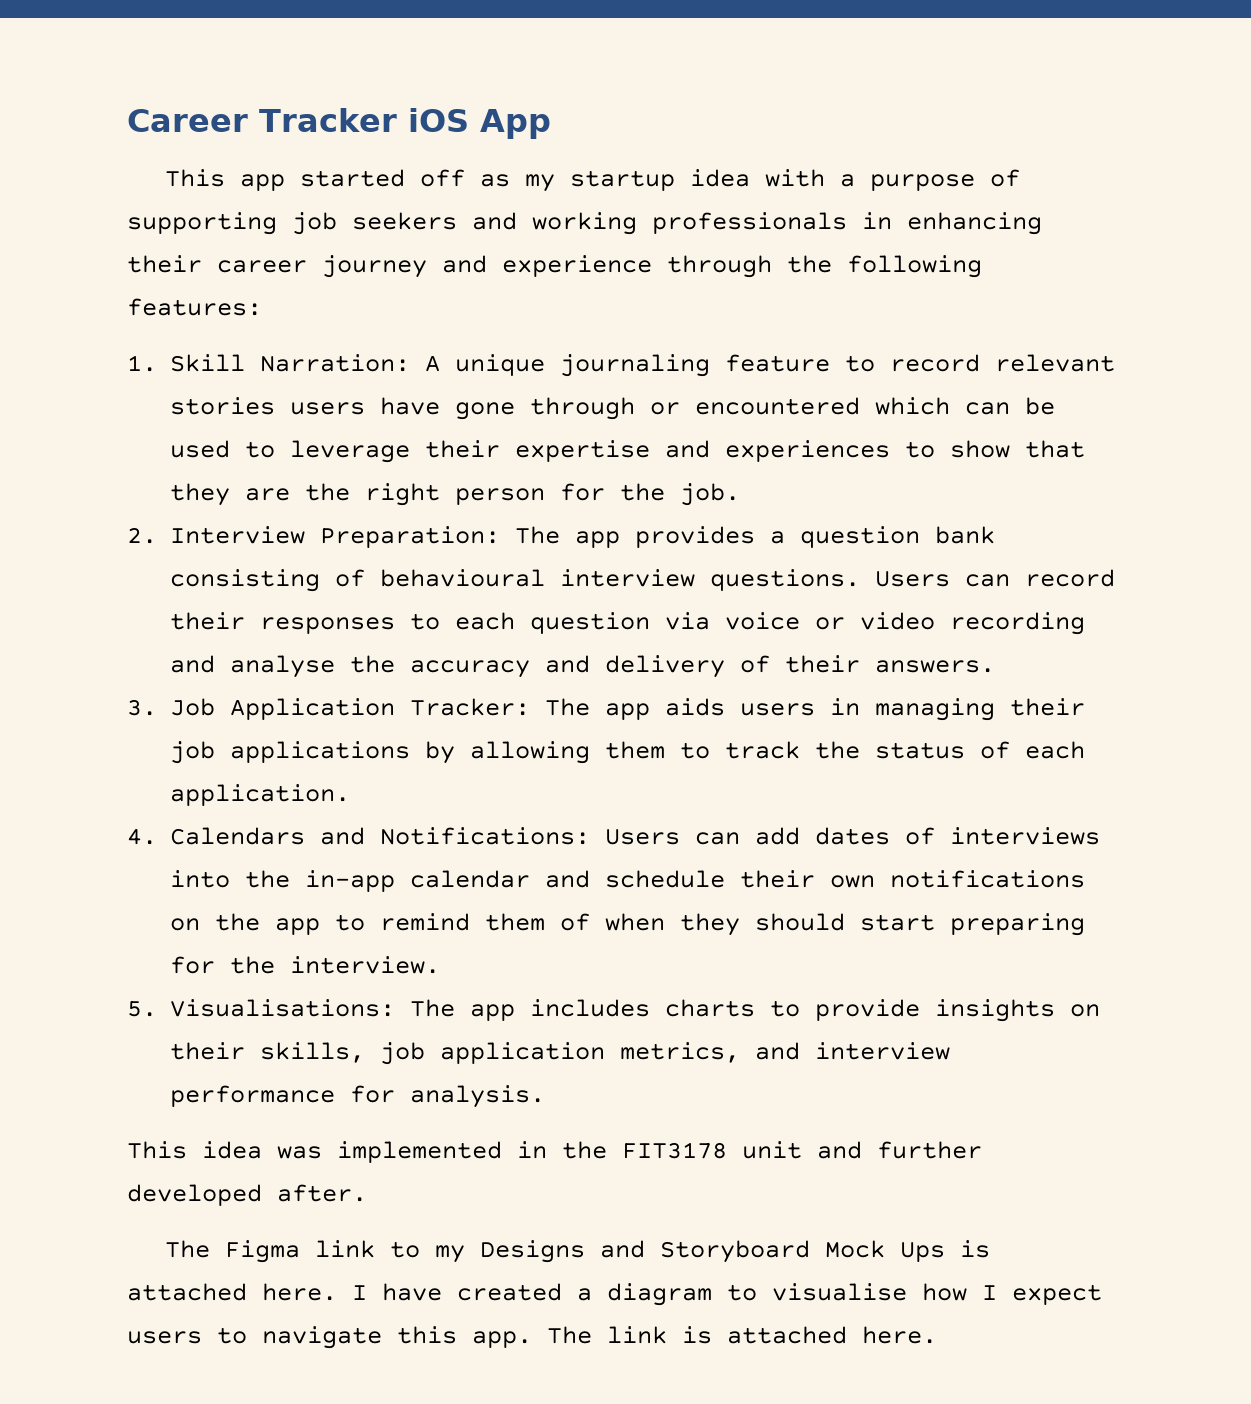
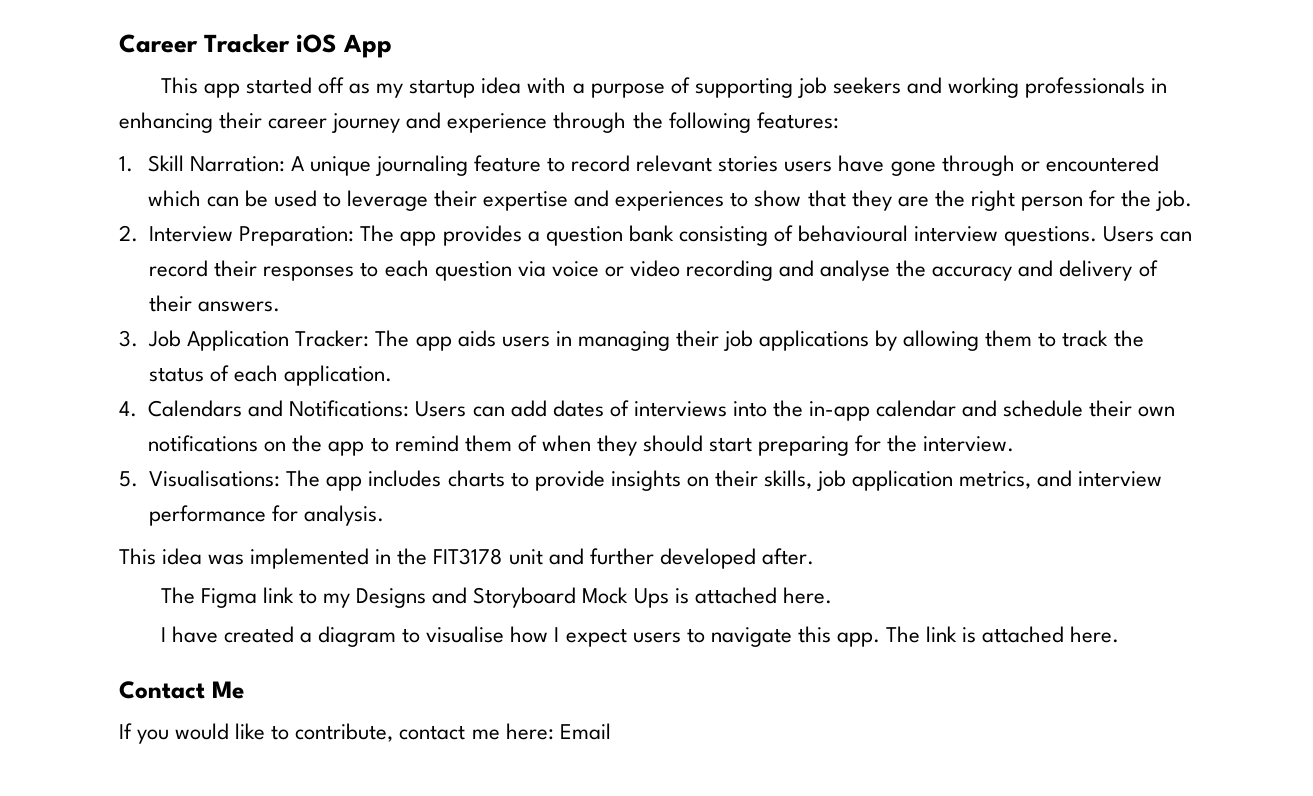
- The Figma link to my Designs and Storyboard Mock Ups is attached here. I have created a diagram to visualise how I expect users to navigate this app.
+ The Figma link to my Designs and Storyboard Mock Ups is attached here.
+ I have created a diagram to visualise how I expect users to navigate this app.
+ Contact Me
+ If you would like to contribute, contact me here: Email

